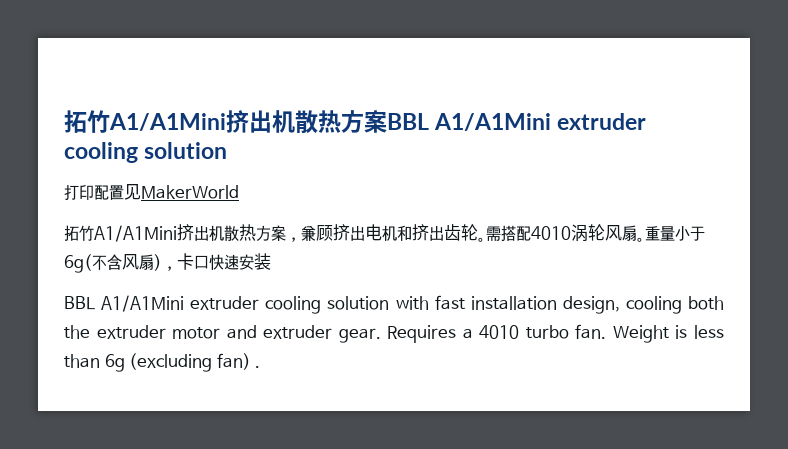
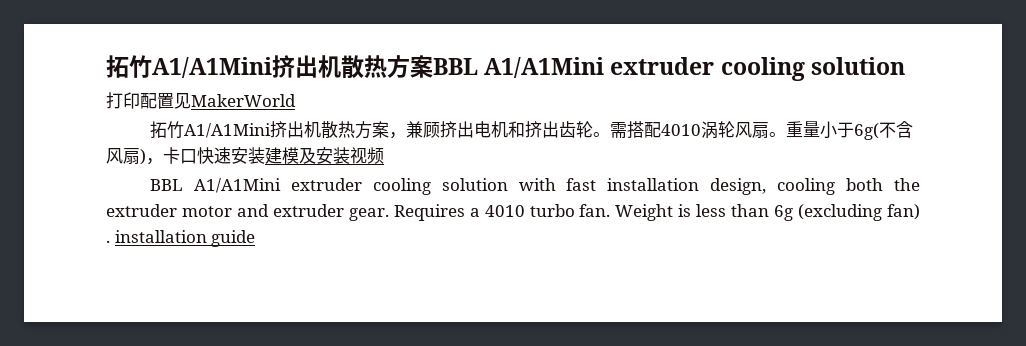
- 重量小于6g(不含风扇)，卡口快速安装
+ 重量小于6g(不含风扇)，卡口快速安装建模及安装视频
- Weight is less than 6g (excluding fan) .
+ Weight is less than 6g (excluding fan) . installation guide

